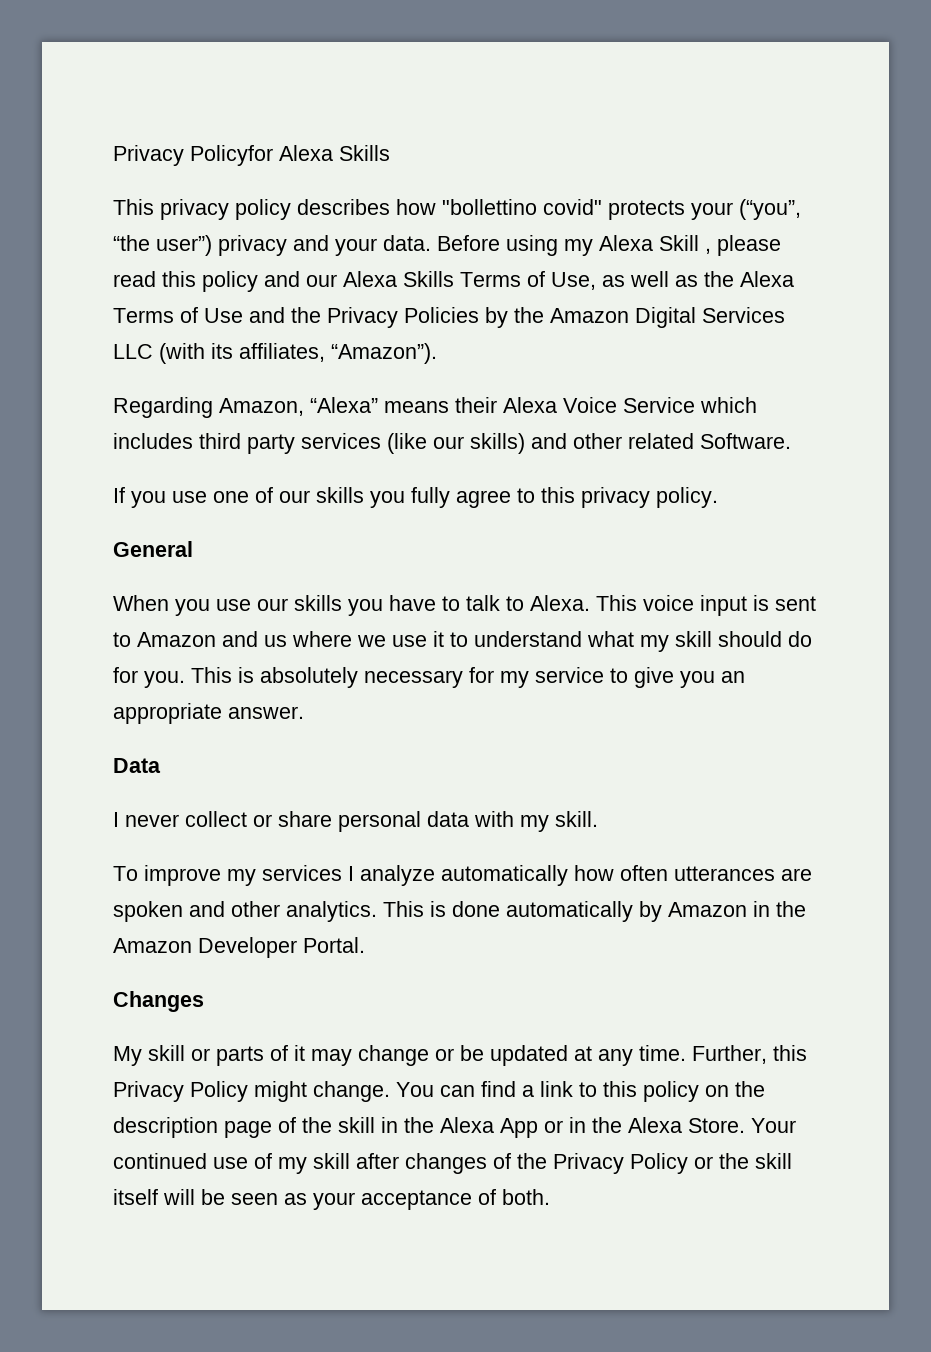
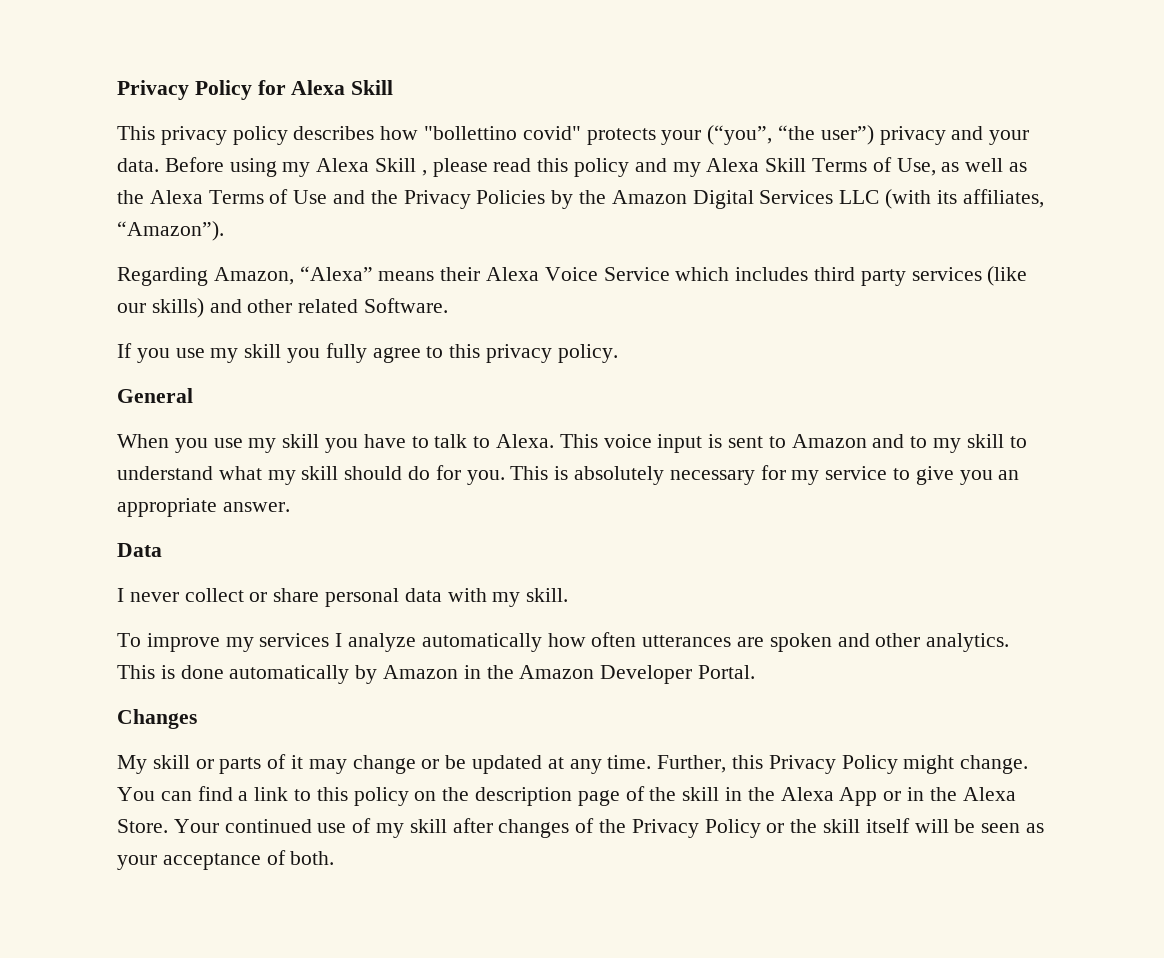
- Privacy Policyfor Alexa Skills
+ Privacy Policy for Alexa Skill
- Before using my Alexa Skill , please read this policy and our Alexa Skills Terms of Use, as well as the Alexa Terms of Use and the Privacy Policies by the Amazon Digital Services LLC (with its affiliates, “Amazon”).
+ Before using my Alexa Skill , please read this policy and my Alexa Skill Terms of Use, as well as the Alexa Terms of Use and the Privacy Policies by the Amazon Digital Services LLC (with its affiliates, “Amazon”).
- If you use one of our skills you fully agree to this privacy policy.
+ If you use my skill you fully agree to this privacy policy.
- When you use our skills you have to talk to Alexa.
+ When you use my skill you have to talk to Alexa.
- This voice input is sent to Amazon and us where we use it to understand what my skill should do for you.
+ This voice input is sent to Amazon and to my skill to understand what my skill should do for you.

